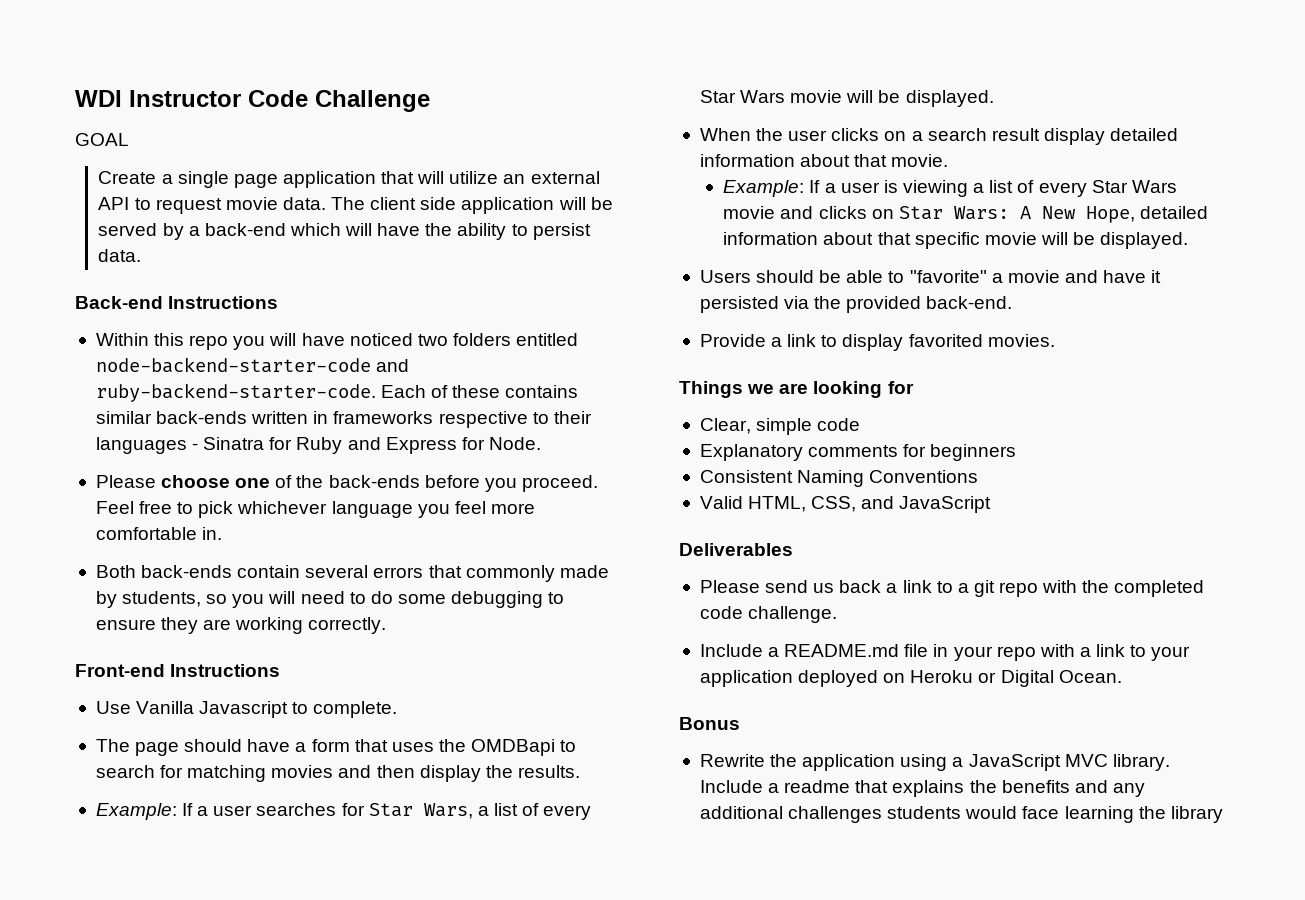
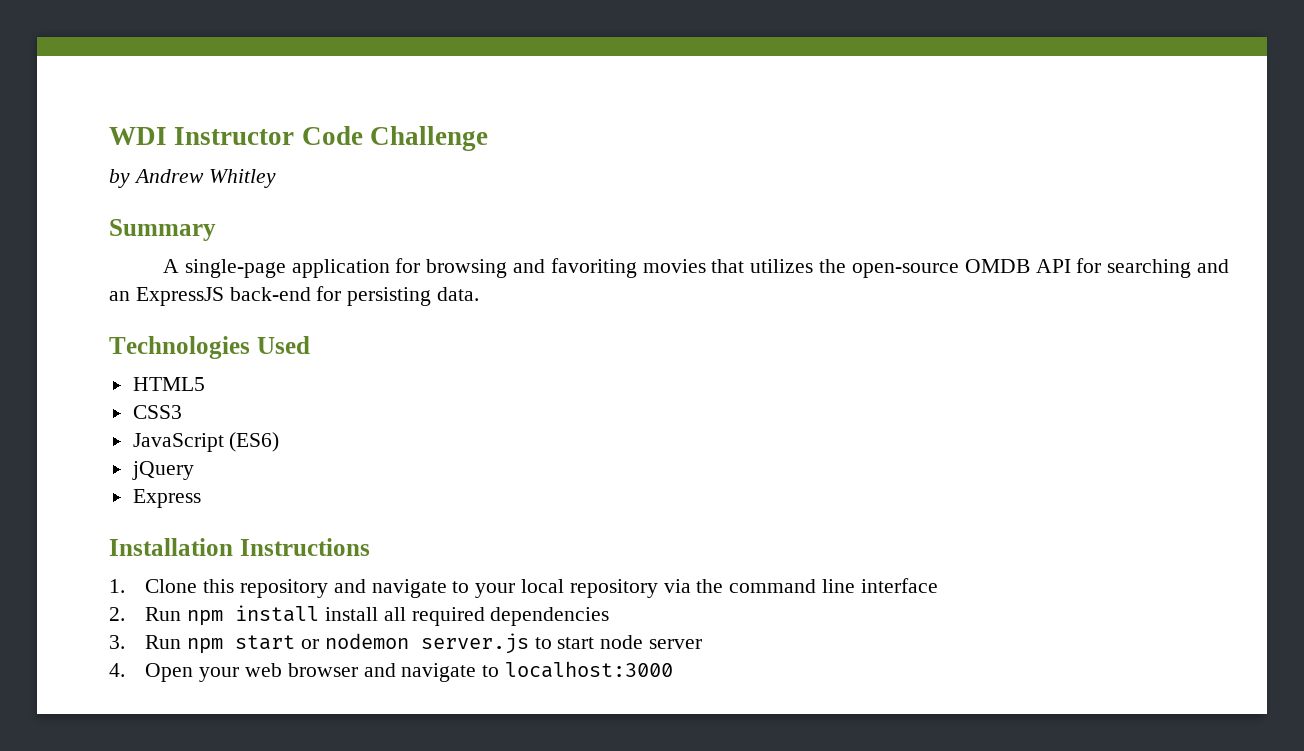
- GOAL
- Create a single page application that will utilize an external API to request movie data. The client side application will be served by a back-end which will have the ability to persist data.
- Back-end Instructions
- Within this repo you will have noticed two folders entitled node-backend-starter-code and ruby-backend-starter-code. Each of these contains similar back-ends written in frameworks respective to their languages - Sinatra for Ruby and Express for Node.
- Please choose one of the back-ends before you proceed. Feel free to pick whichever language you feel more comfortable in.
- Both back-ends contain several errors that commonly made by students, so you will need to do some debugging to ensure they are working correctly.
- Front-end Instructions
- Use Vanilla Javascript to complete.
- The page should have a form that uses the OMDBapi to search for matching movies and then display the results.
- Example: If a user searches for Star Wars, a list of every Star Wars movie will be displayed.
- When the user clicks on a search result display detailed information about that movie.
- Example: If a user is viewing a list of every Star Wars movie and clicks on Star Wars: A New Hope, detailed information about that specific movie will be displayed.
- Users should be able to "favorite" a movie and have it persisted via the provided back-end.
- Provide a link to display favorited movies.
- Things we are looking for
- Clear, simple code
- Explanatory comments for beginners
- Consistent Naming Conventions
- Valid HTML, CSS, and JavaScript
- Deliverables
- Please send us back a link to a git repo with the completed code challenge.
- Include a README.md file in your repo with a link to your application deployed on Heroku or Digital Ocean.
- Bonus
- Rewrite the application using a JavaScript MVC library. Include a readme that explains the benefits and any additional challenges students would face learning the library
+ by Andrew Whitley
+ Summary
+ A single-page application for browsing and favoriting movies that utilizes the open-source OMDB API for searching and an ExpressJS back-end for persisting data.
+ Technologies Used
+ HTML5
+ CSS3
+ JavaScript (ES6)
+ jQuery
+ Express
+ Installation Instructions
+ 1. Clone this repository and navigate to your local repository via the command line interface
+ 2. Run npm install install all required dependencies
+ 3. Run npm start or nodemon server.js to start node server
+ 4. Open your web browser and navigate to localhost:3000

